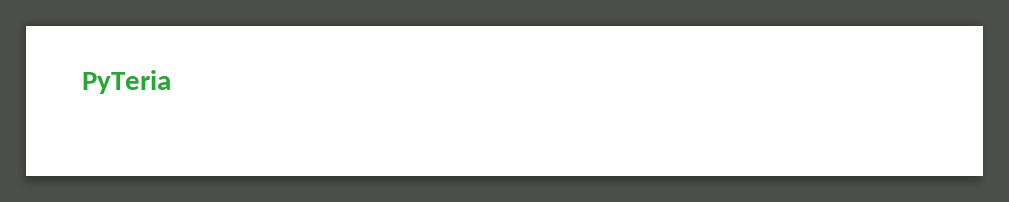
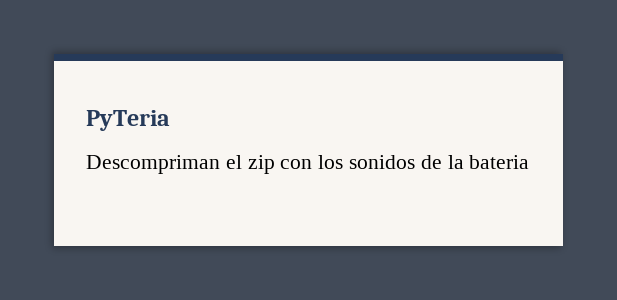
+ Descompriman el zip con los sonidos de la bateria

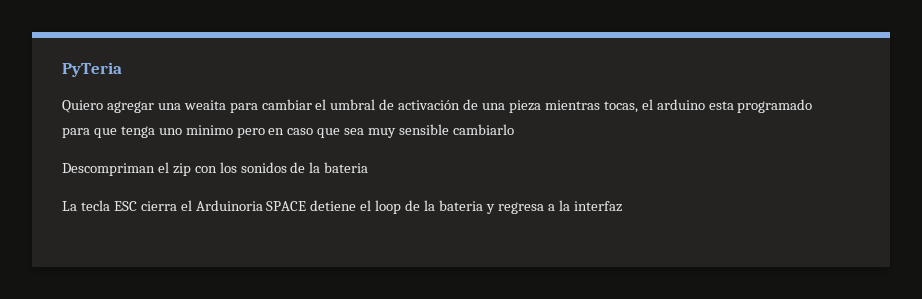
+ Quiero agregar una weaita para cambiar el umbral de activación de una pieza mientras tocas, el arduino esta programado para que tenga uno minimo pero en caso que sea muy sensible cambiarlo
+ La tecla ESC cierra el Arduinoria SPACE detiene el loop de la bateria y regresa a la interfaz

